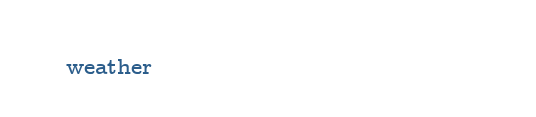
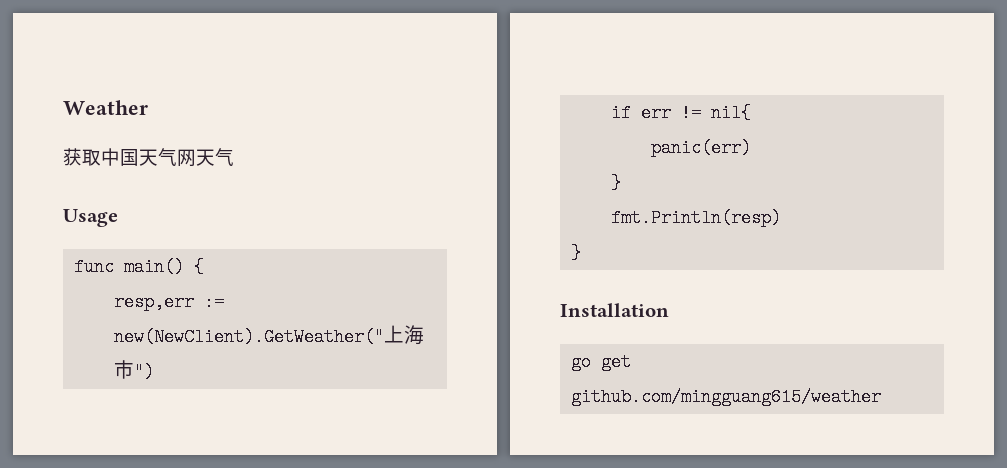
- weather
+ Weather
+ 获取中国天气网天气
+ Usage
+ func main() {
+ resp,err := new(NewClient).GetWeather("上海市")
+ if err != nil{
+ panic(err)
+ }
+ fmt.Println(resp)
+ }
+ Installation
+ go get github.com/mingguang615/weather

